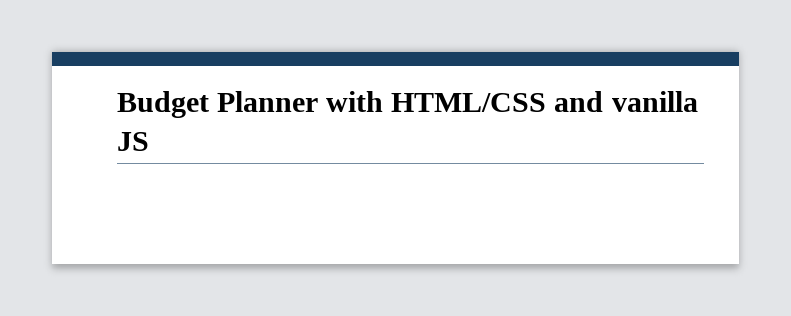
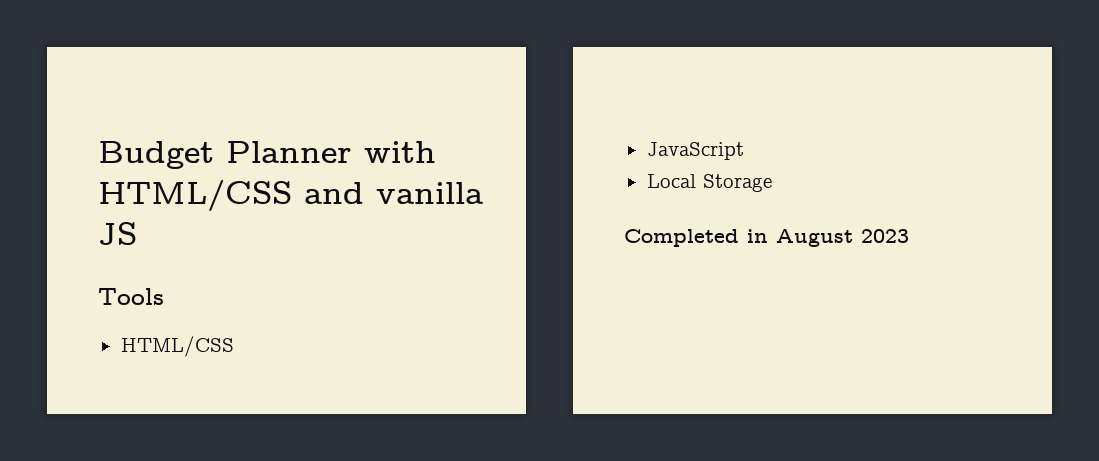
+ Tools
+ HTML/CSS
+ JavaScript
+ Local Storage
+ Completed in August 2023

